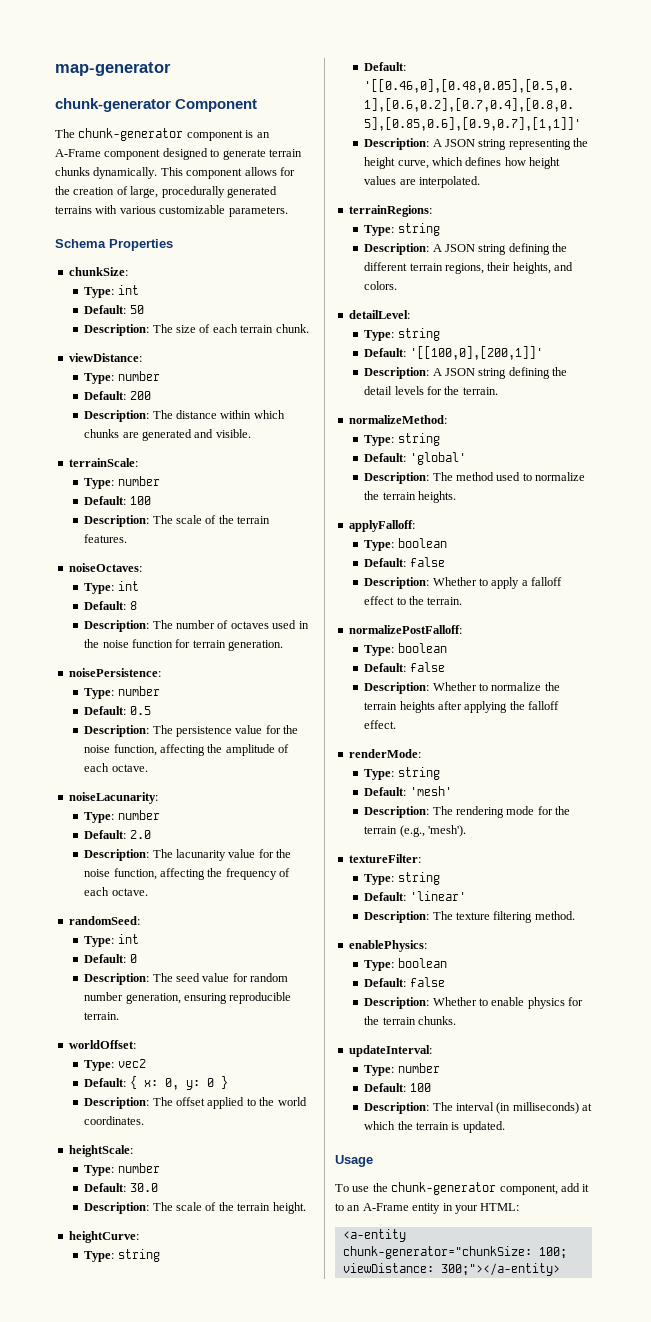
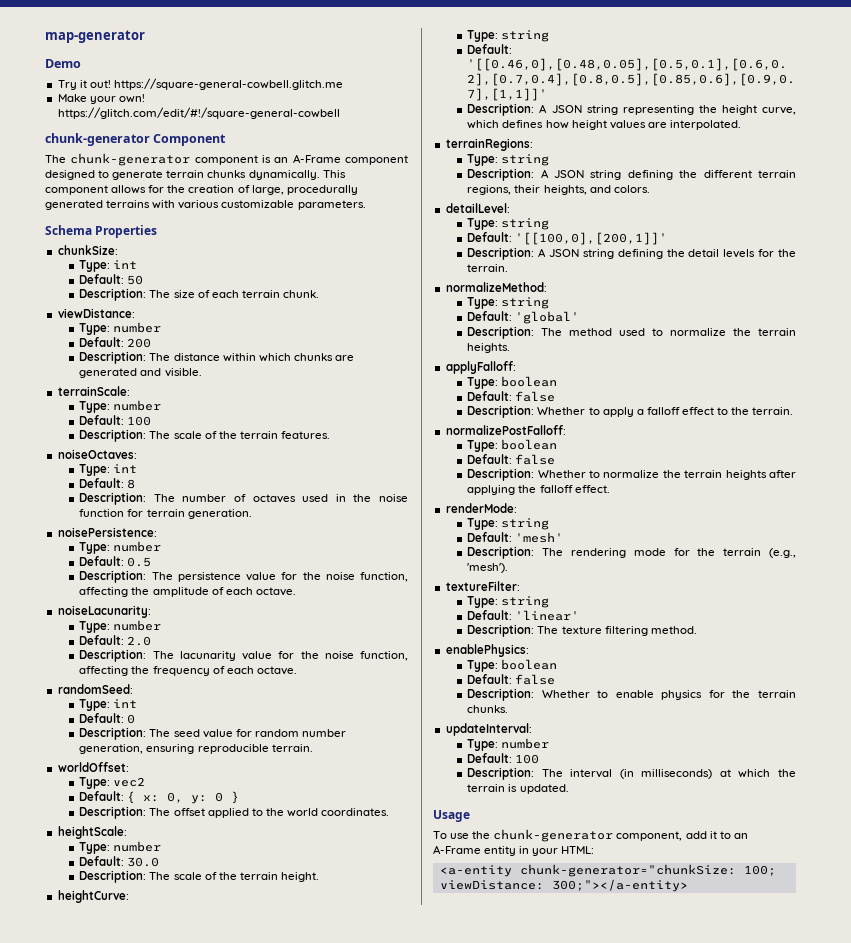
+ Demo
+ Try it out! https://square-general-cowbell.glitch.me
+ Make your own! https://glitch.com/edit/#!/square-general-cowbell

